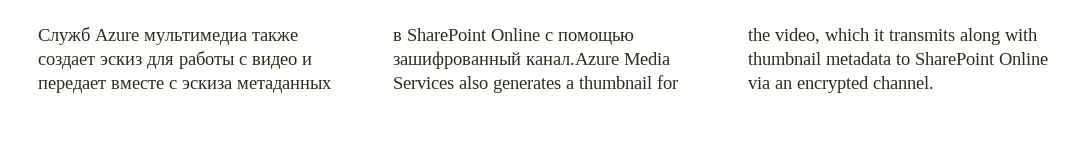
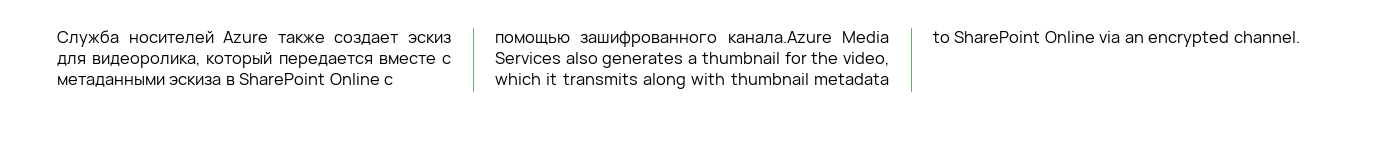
- Служб Azure мультимедиа также создает эскиз для работы с видео и передает вместе с эскиза метаданных в SharePoint Online с помощью зашифрованный канал.Azure Media Services also generates a thumbnail for the video, which it transmits along with thumbnail metadata to SharePoint Online via an encrypted channel.
+ Служба носителей Azure также создает эскиз для видеоролика, который передается вместе с метаданными эскиза в SharePoint Online с помощью зашифрованного канала.Azure Media Services also generates a thumbnail for the video, which it transmits along with thumbnail metadata to SharePoint Online via an encrypted channel.

